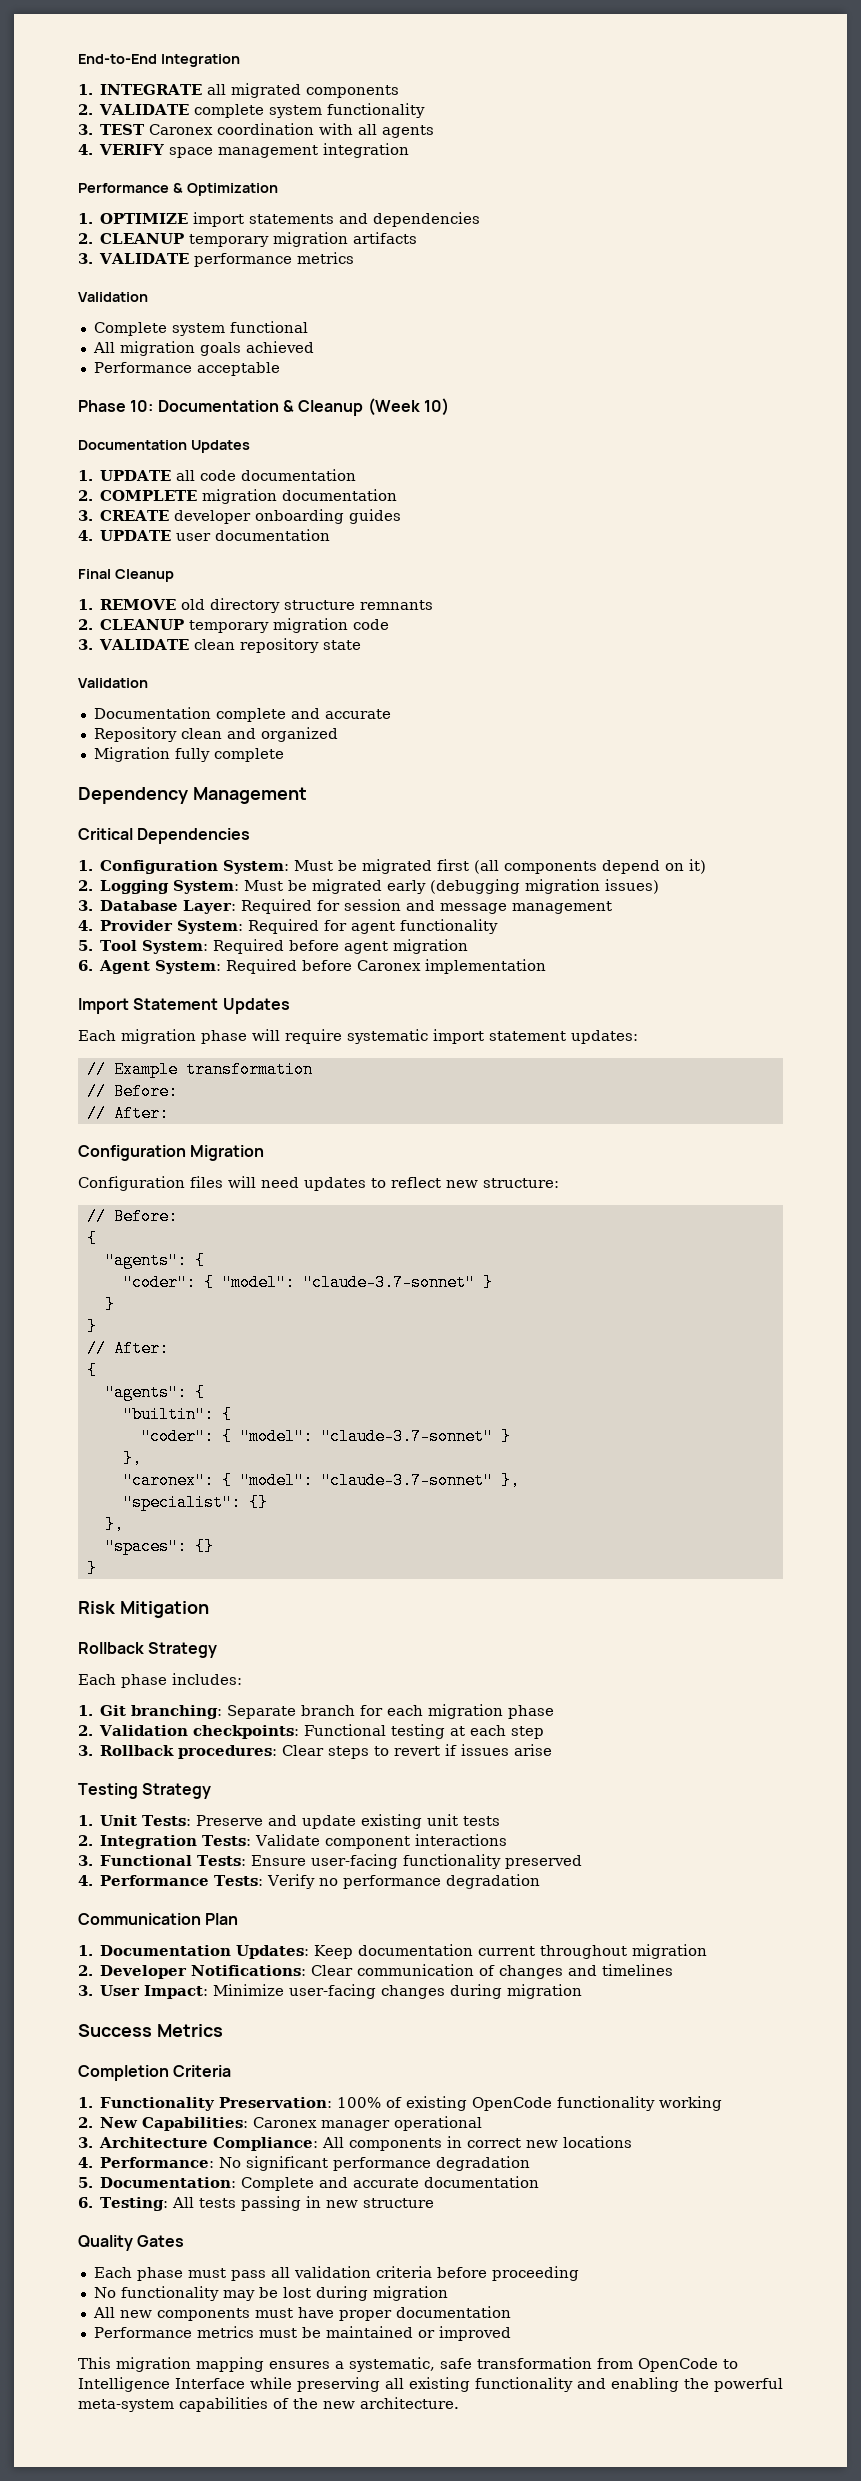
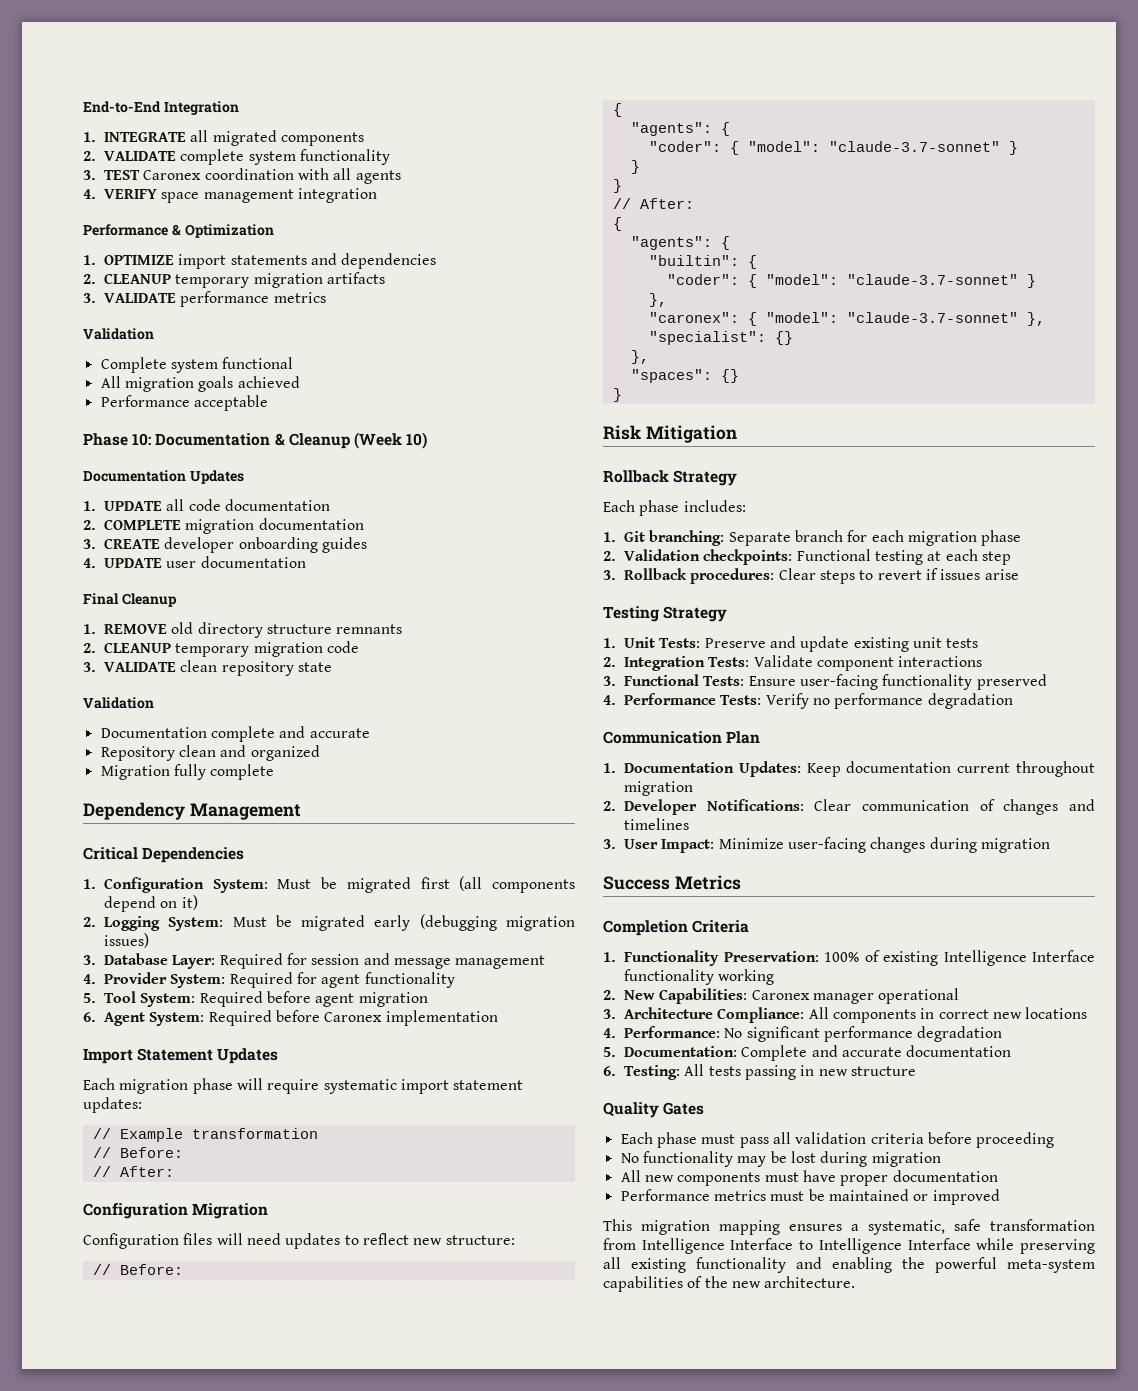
- 1. Functionality Preservation: 100% of existing OpenCode functionality working
+ 1. Functionality Preservation: 100% of existing Intelligence Interface functionality working
- This migration mapping ensures a systematic, safe transformation from OpenCode to Intelligence Interface while preserving all existing functionality and enabling the powerful meta-system capabilities of the new architecture.
+ This migration mapping ensures a systematic, safe transformation from Intelligence Interface to Intelligence Interface while preserving all existing functionality and enabling the powerful meta-system capabilities of the new architecture.

